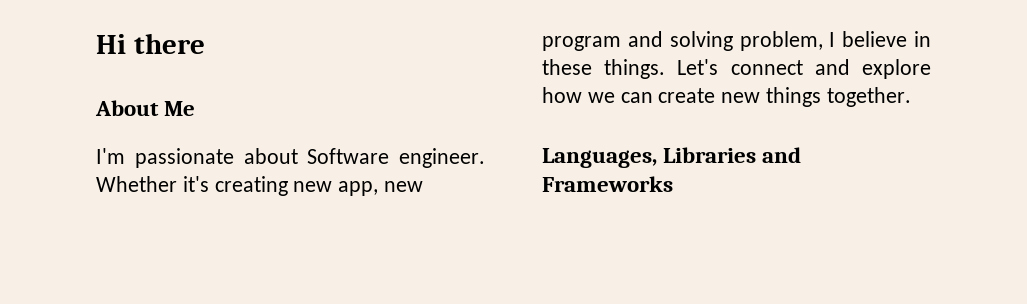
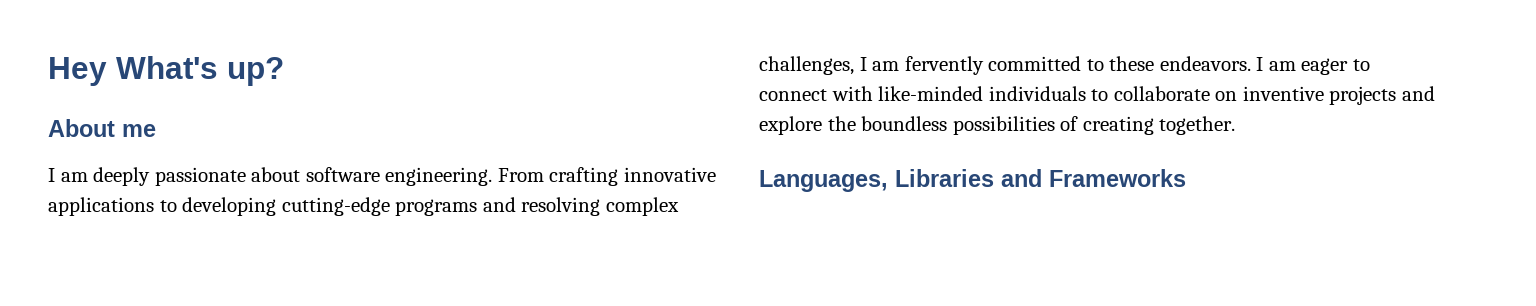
- Hi there
- About Me
- I'm passionate about Software engineer. Whether it's creating new app, new program and solving problem, I believe in these things. Let's connect and explore how we can create new things together.
+ Hey What's up?
+ About me
+ I am deeply passionate about software engineering. From crafting innovative applications to developing cutting-edge programs and resolving complex challenges, I am fervently committed to these endeavors. I am eager to connect with like-minded individuals to collaborate on inventive projects and explore the boundless possibilities of creating together.

